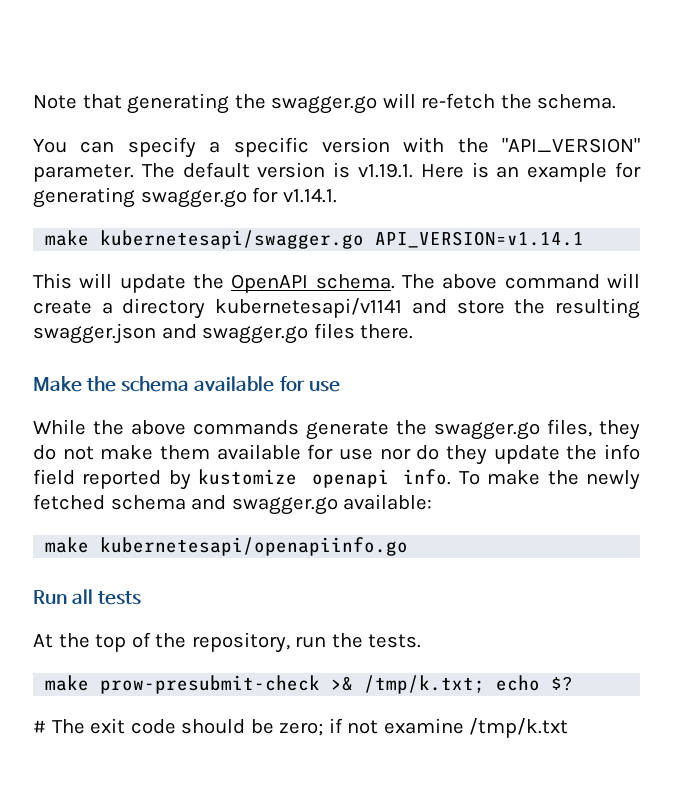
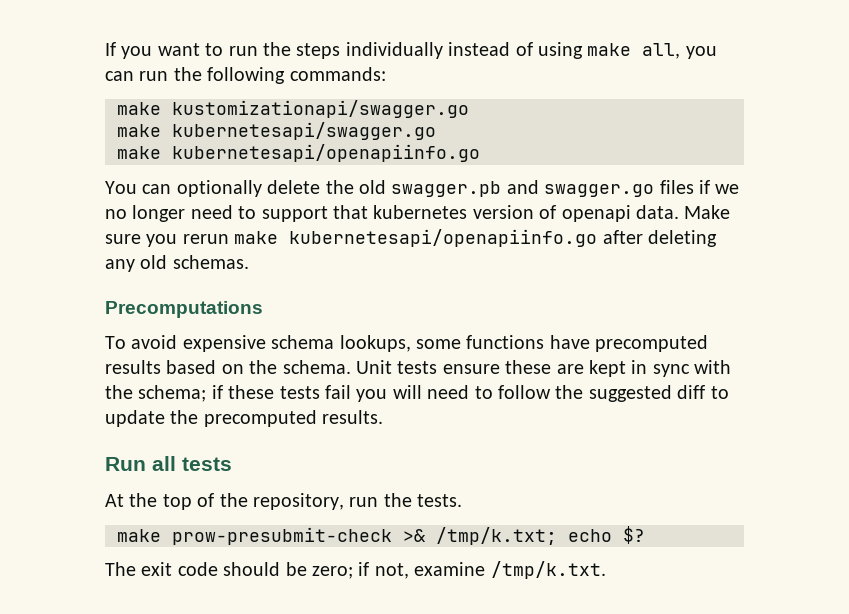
- Note that generating the swagger.go will re-fetch the schema.
- You can specify a specific version with the "API_VERSION" parameter. The default version is v1.19.1. Here is an example for generating swagger.go for v1.14.1.
- make kubernetesapi/swagger.go API_VERSION=v1.14.1
- This will update the OpenAPI schema. The above command will create a directory kubernetesapi/v1141 and store the resulting swagger.json and swagger.go files there.
- Make the schema available for use
- While the above commands generate the swagger.go files, they do not make them available for use nor do they update the info field reported by kustomize openapi info. To make the newly fetched schema and swagger.go available:
+ If you want to run the steps individually instead of using make all, you can run the following commands:
+ make kustomizationapi/swagger.go
+ make kubernetesapi/swagger.go
  make kubernetesapi/openapiinfo.go
+ You can optionally delete the old swagger.pb and swagger.go files if we no longer need to support that kubernetes version of openapi data. Make sure you rerun make kubernetesapi/openapiinfo.go after deleting any old schemas.
+ Precomputations
+ To avoid expensive schema lookups, some functions have precomputed results based on the schema. Unit tests ensure these are kept in sync with the schema; if these tests fail you will need to follow the suggested diff to update the precomputed results.
- # The exit code should be zero; if not examine /tmp/k.txt
+ The exit code should be zero; if not, examine /tmp/k.txt.

